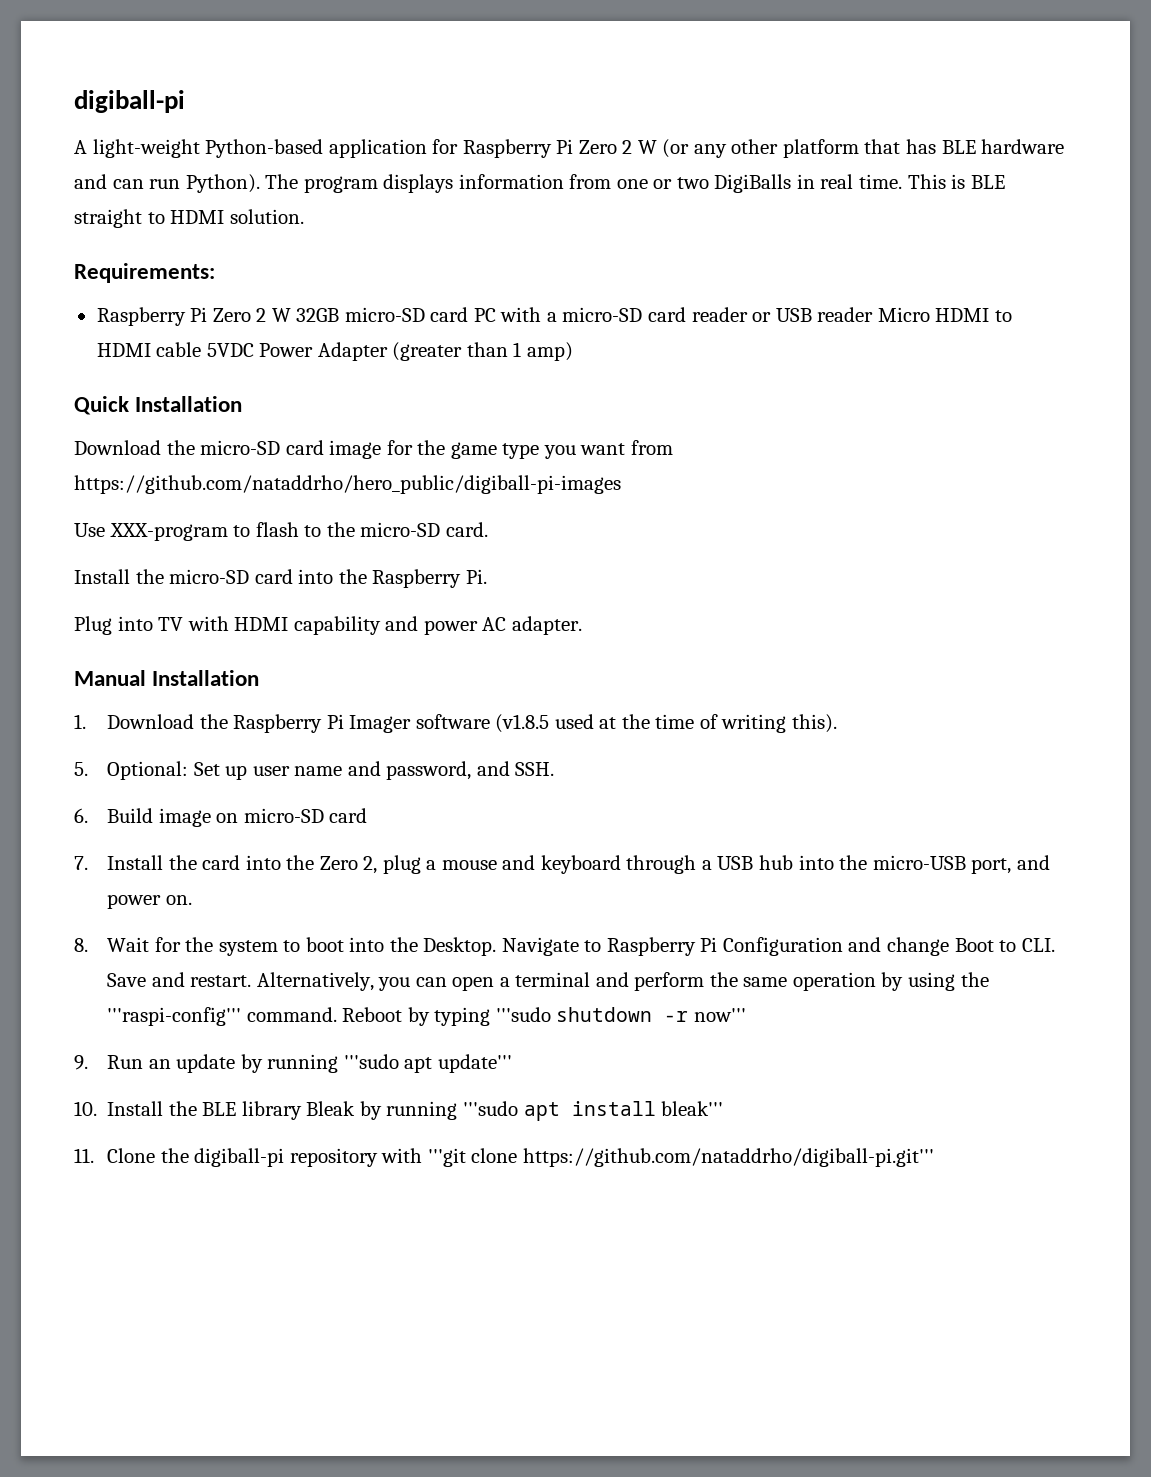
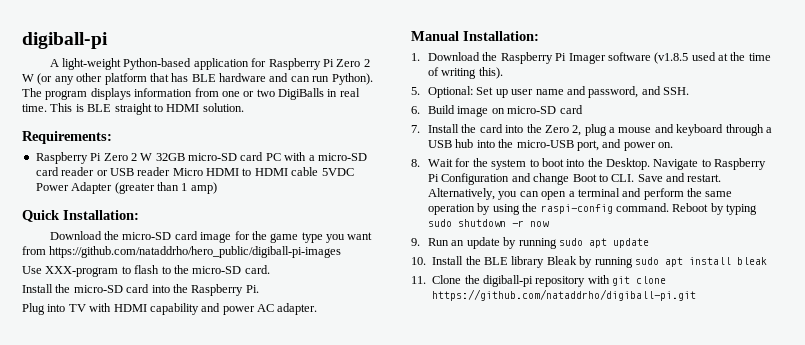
- Quick Installation
+ Quick Installation:
- Manual Installation
+ Manual Installation:
- Alternatively, you can open a terminal and perform the same operation by using the '''raspi-config''' command.
+ Alternatively, you can open a terminal and perform the same operation by using the raspi-config command.
- Reboot by typing '''sudo shutdown -r now'''
+ Reboot by typing sudo shutdown -r now
- 9. Run an update by running '''sudo apt update'''
+ 9. Run an update by running sudo apt update
- 10. Install the BLE library Bleak by running '''sudo apt install bleak'''
+ 10. Install the BLE library Bleak by running sudo apt install bleak
- 11. Clone the digiball-pi repository with '''git clone https://github.com/nataddrho/digiball-pi.git'''
+ 11. Clone the digiball-pi repository with git clone https://github.com/nataddrho/digiball-pi.git

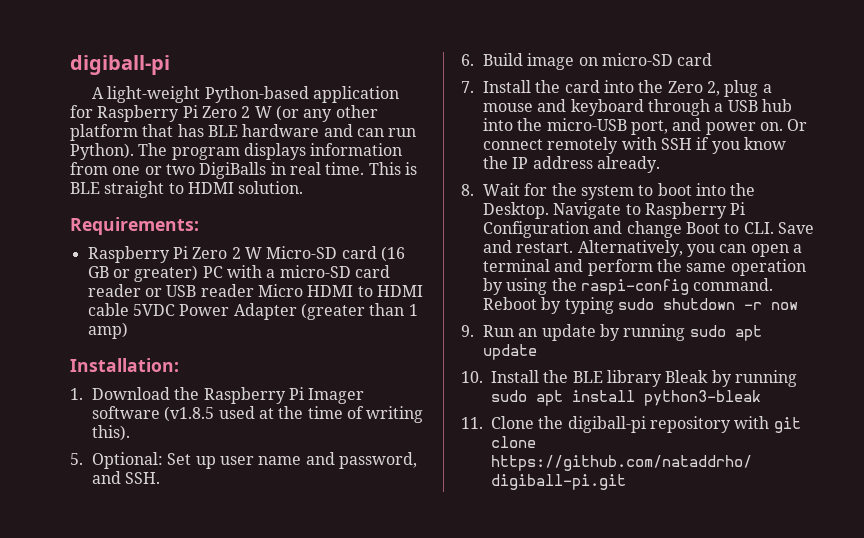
- Raspberry Pi Zero 2 W 32GB micro-SD card PC with a micro-SD card reader or USB reader Micro HDMI to HDMI cable 5VDC Power Adapter (greater than 1 amp)
+ Raspberry Pi Zero 2 W Micro-SD card (16 GB or greater) PC with a micro-SD card reader or USB reader Micro HDMI to HDMI cable 5VDC Power Adapter (greater than 1 amp)
- Quick Installation:
- Download the micro-SD card image for the game type you want from https://github.com/nataddrho/hero_public/digiball-pi-images
- Use XXX-program to flash to the micro-SD card.
- Install the micro-SD card into the Raspberry Pi.
- Plug into TV with HDMI capability and power AC adapter.
- Manual Installation:
+ Installation:
+ Or connect remotely with SSH if you know the IP address already.
- 10. Install the BLE library Bleak by running sudo apt install bleak
+ 10. Install the BLE library Bleak by running sudo apt install python3-bleak

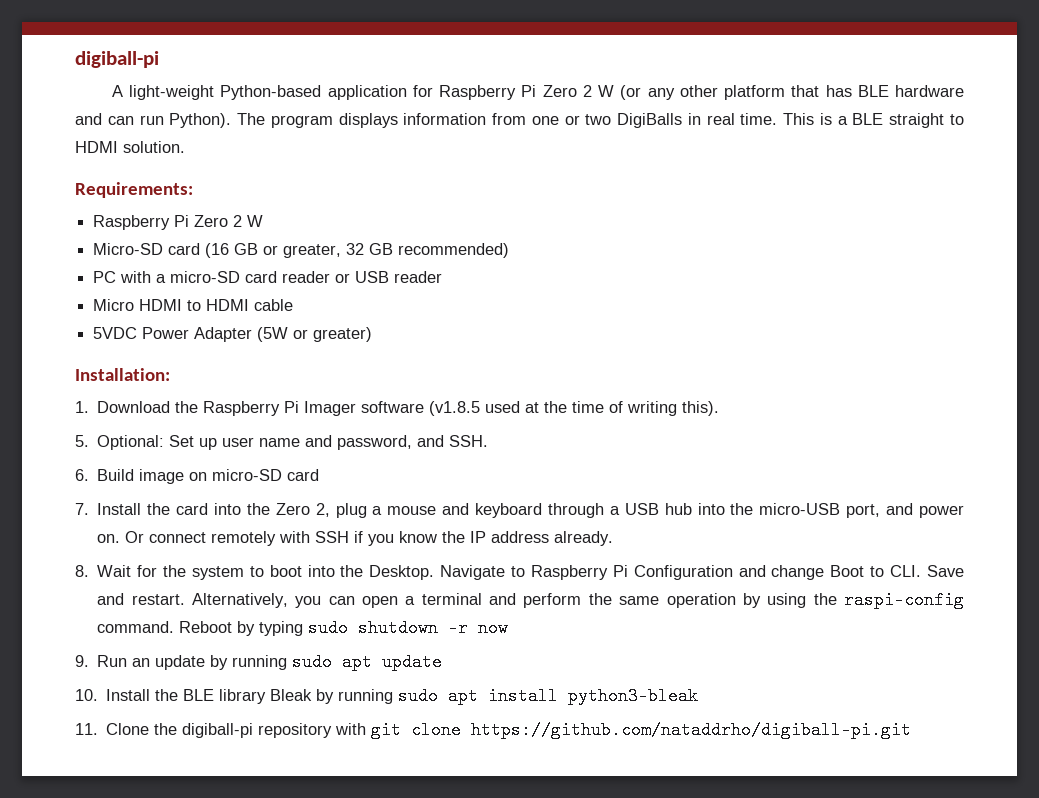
- This is BLE straight to HDMI solution.
+ This is a BLE straight to HDMI solution.
  Requirements:
- Raspberry Pi Zero 2 W Micro-SD card (16 GB or greater) PC with a micro-SD card reader or USB reader Micro HDMI to HDMI cable 5VDC Power Adapter (greater than 1 amp)
+ Raspberry Pi Zero 2 W
+ Micro-SD card (16 GB or greater, 32 GB recommended)
+ PC with a micro-SD card reader or USB reader
+ Micro HDMI to HDMI cable
+ 5VDC Power Adapter (5W or greater)

